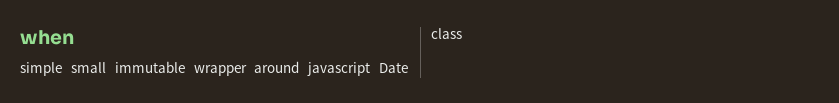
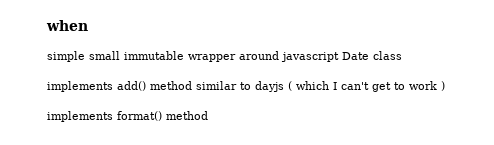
+ implements add() method similar to dayjs ( which I can't get to work )
+ implements format() method

